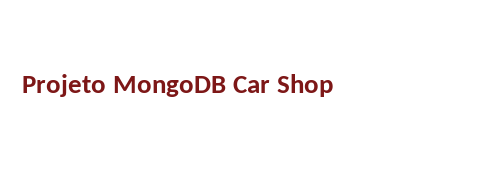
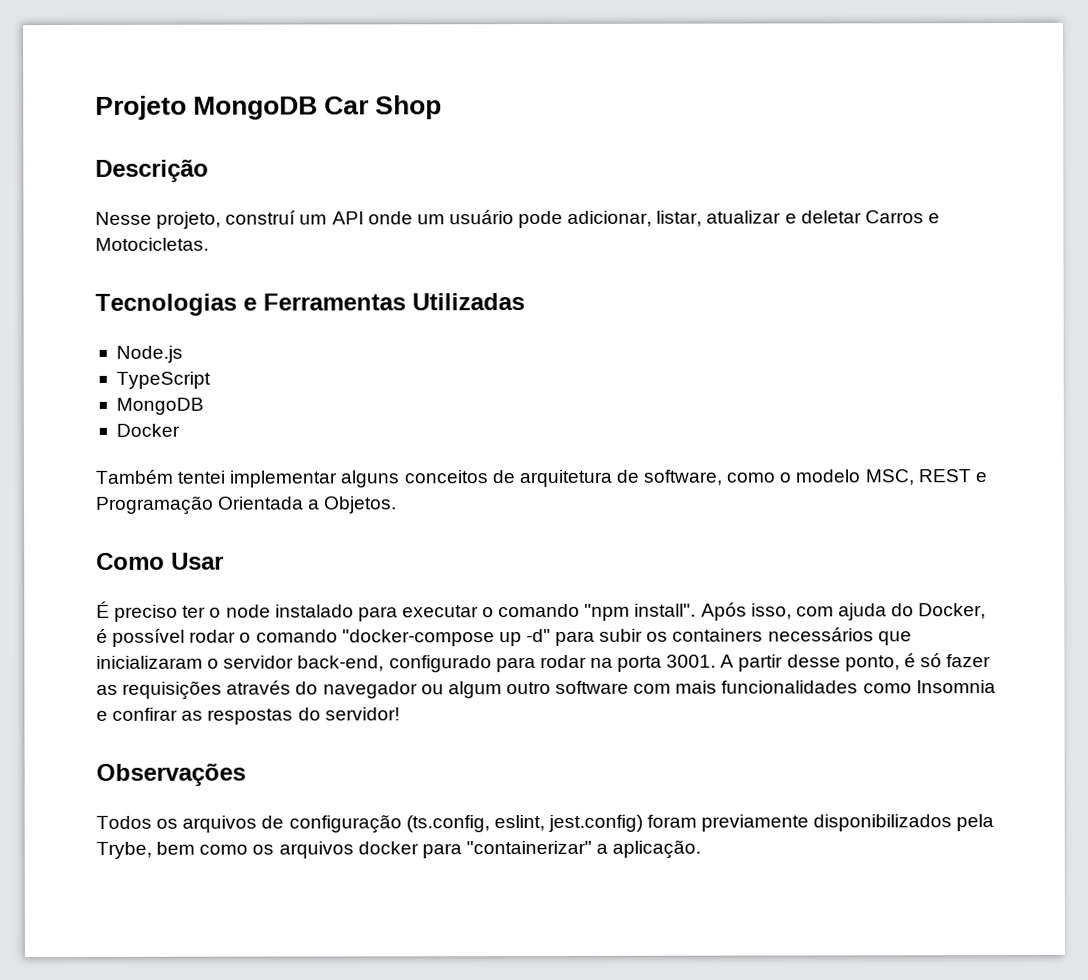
+ Descrição
+ Nesse projeto, construí um API onde um usuário pode adicionar, listar, atualizar e deletar Carros e Motocicletas.
+ Tecnologias e Ferramentas Utilizadas
+ Node.js
+ TypeScript
+ MongoDB
+ Docker
+ Também tentei implementar alguns conceitos de arquitetura de software, como o modelo MSC, REST e Programação Orientada a Objetos.
+ Como Usar
+ É preciso ter o node instalado para executar o comando "npm install". Após isso, com ajuda do Docker, é possível rodar o comando "docker-compose up -d" para subir os containers necessários que inicializaram o servidor back-end, configurado para rodar na porta 3001. A partir desse ponto, é só fazer as requisições através do navegador ou algum outro software com mais funcionalidades como Insomnia e confirar as respostas do servidor!
+ Observações
+ Todos os arquivos de configuração (ts.config, eslint, jest.config) foram previamente disponibilizados pela Trybe, bem como os arquivos docker para "containerizar" a aplicação.

